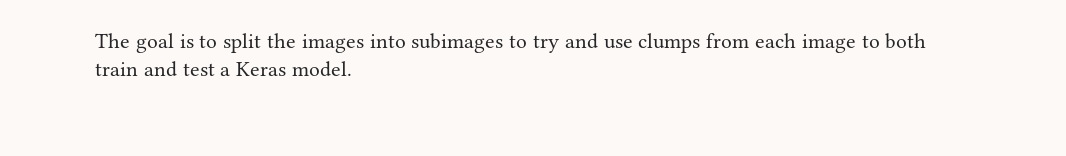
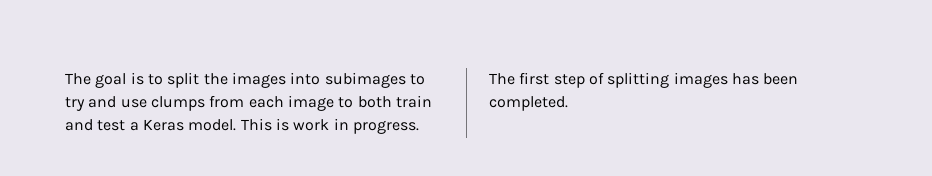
+ This is work in progress. The first step of splitting images has been completed.

